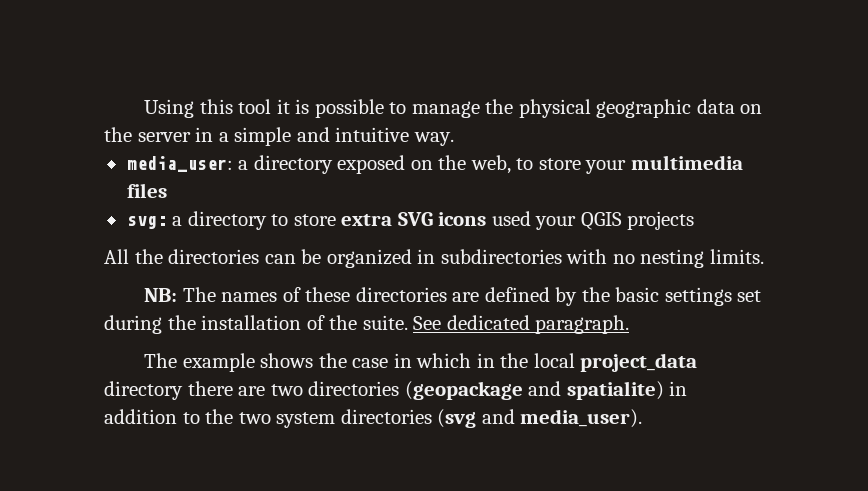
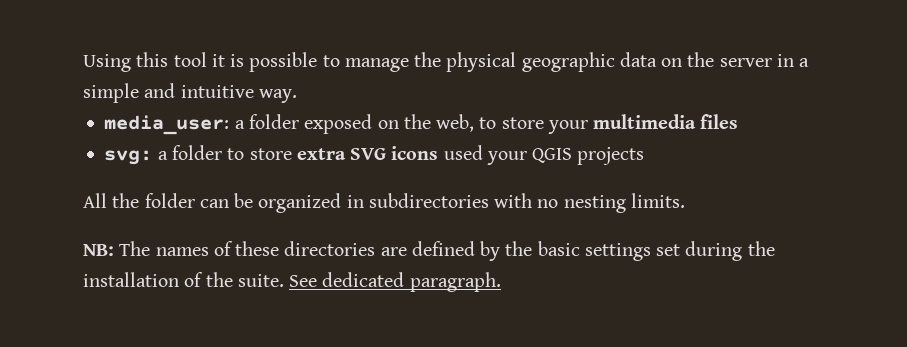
- media_user: a directory exposed on the web, to store your multimedia files
+ media_user: a folder exposed on the web, to store your multimedia files
- svg: a directory to store extra SVG icons used your QGIS projects
+ svg: a folder to store extra SVG icons used your QGIS projects
- All the directories can be organized in subdirectories with no nesting limits.
+ All the folder can be organized in subdirectories with no nesting limits.
- The example shows the case in which in the local project_data directory there are two directories (geopackage and spatialite) in addition to the two system directories (svg and media_user).

